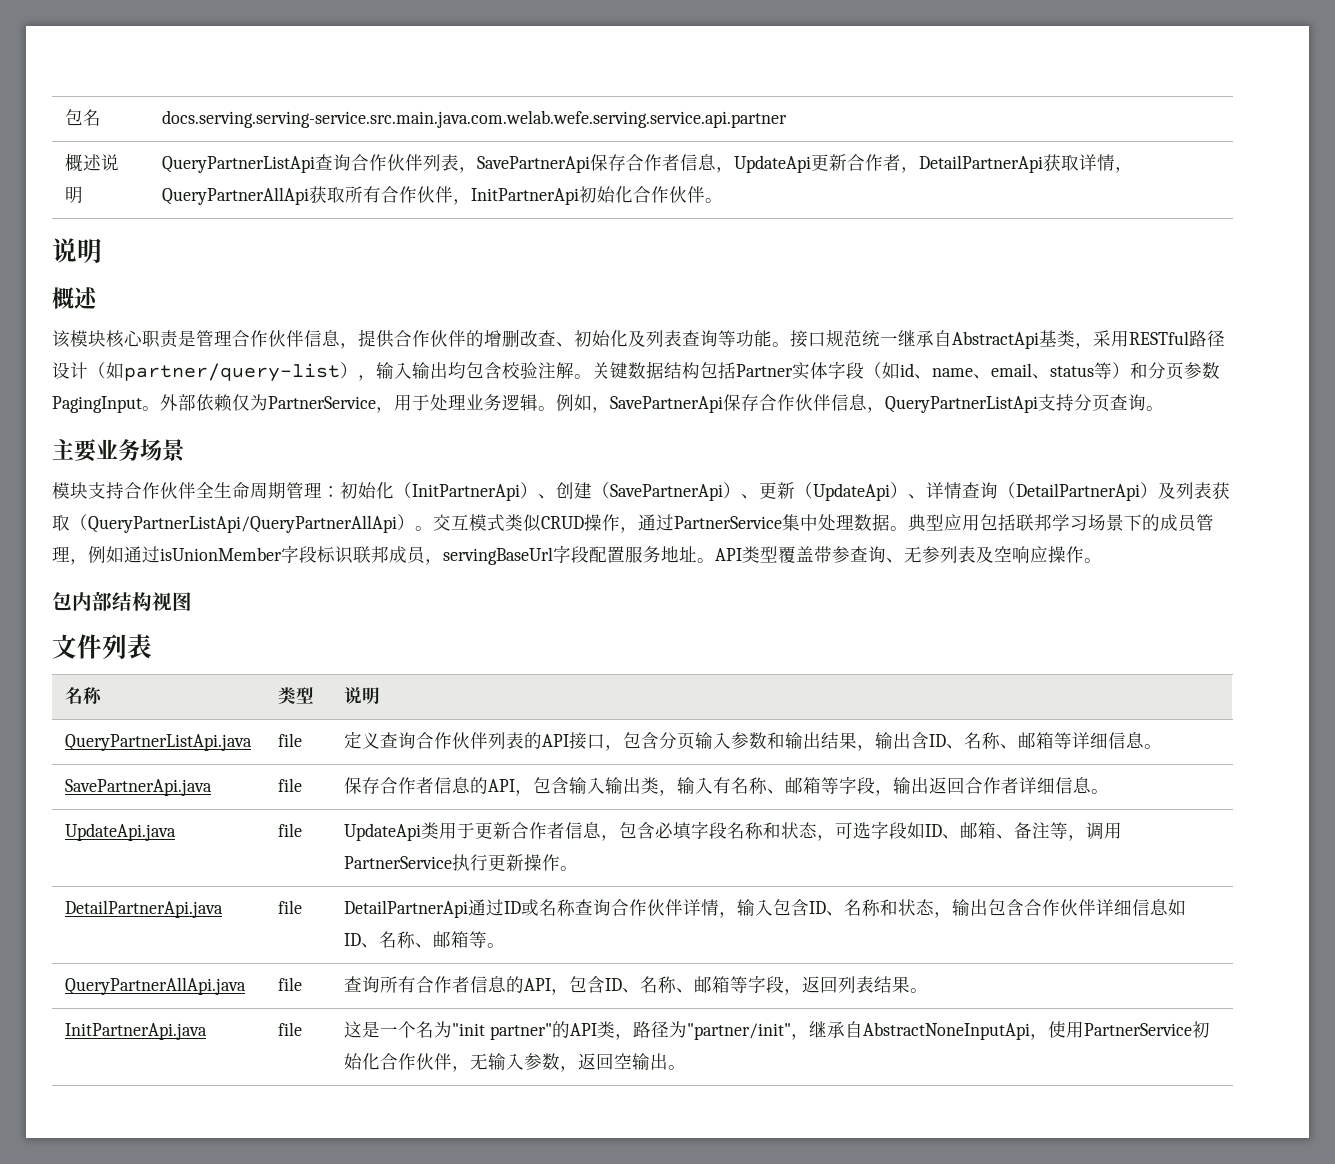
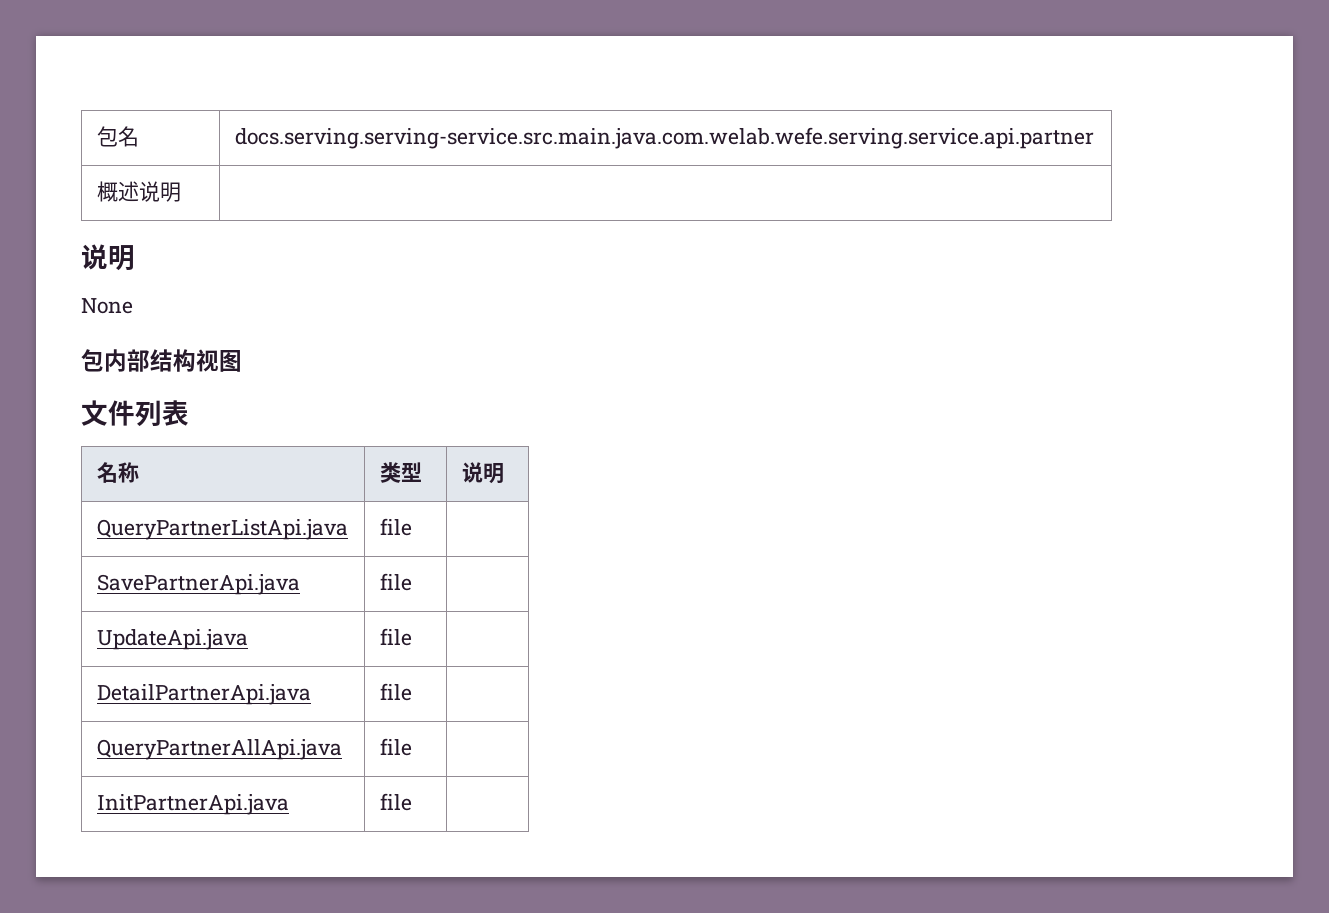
- 概述说明 | QueryPartnerListApi查询合作伙伴列表，SavePartnerApi保存合作者信息，UpdateApi更新合作者，DetailPartnerApi获取详情，QueryPartnerAllApi获取所有合作伙伴，InitPartnerApi初始化合作伙伴。
+ 概述说明 |
  说明
- 概述
- 该模块核心职责是管理合作伙伴信息，提供合作伙伴的增删改查、初始化及列表查询等功能。接口规范统一继承自AbstractApi基类，采用RESTful路径设计（如partner/query-list），输入输出均包含校验注解。关键数据结构包括Partner实体字段（如id、name、email、status等）和分页参数PagingInput。外部依赖仅为PartnerService，用于处理业务逻辑。例如，SavePartnerApi保存合作伙伴信息，QueryPartnerListApi支持分页查询。
- 主要业务场景
- 模块支持合作伙伴全生命周期管理：初始化（InitPartnerApi）、创建（SavePartnerApi）、更新（UpdateApi）、详情查询（DetailPartnerApi）及列表获取（QueryPartnerListApi/QueryPartnerAllApi）。交互模式类似CRUD操作，通过PartnerService集中处理数据。典型应用包括联邦学习场景下的成员管理，例如通过isUnionMember字段标识联邦成员，servingBaseUrl字段配置服务地址。API类型覆盖带参查询、无参列表及空响应操作。
+ None
- QueryPartnerListApi.java | file | 定义查询合作伙伴列表的API接口，包含分页输入参数和输出结果，输出含ID、名称、邮箱等详细信息。
- SavePartnerApi.java | file | 保存合作者信息的API，包含输入输出类，输入有名称、邮箱等字段，输出返回合作者详细信息。
- UpdateApi.java | file | UpdateApi类用于更新合作者信息，包含必填字段名称和状态，可选字段如ID、邮箱、备注等，调用PartnerService执行更新操作。
- DetailPartnerApi.java | file | DetailPartnerApi通过ID或名称查询合作伙伴详情，输入包含ID、名称和状态，输出包含合作伙伴详细信息如ID、名称、邮箱等。
- QueryPartnerAllApi.java | file | 查询所有合作者信息的API，包含ID、名称、邮箱等字段，返回列表结果。
- InitPartnerApi.java | file | 这是一个名为"init partner"的API类，路径为"partner/init"，继承自AbstractNoneInputApi，使用PartnerService初始化合作伙伴，无输入参数，返回空输出。
+ QueryPartnerListApi.java | file |
+ SavePartnerApi.java | file |
+ UpdateApi.java | file |
+ DetailPartnerApi.java | file |
+ QueryPartnerAllApi.java | file |
+ InitPartnerApi.java | file |

